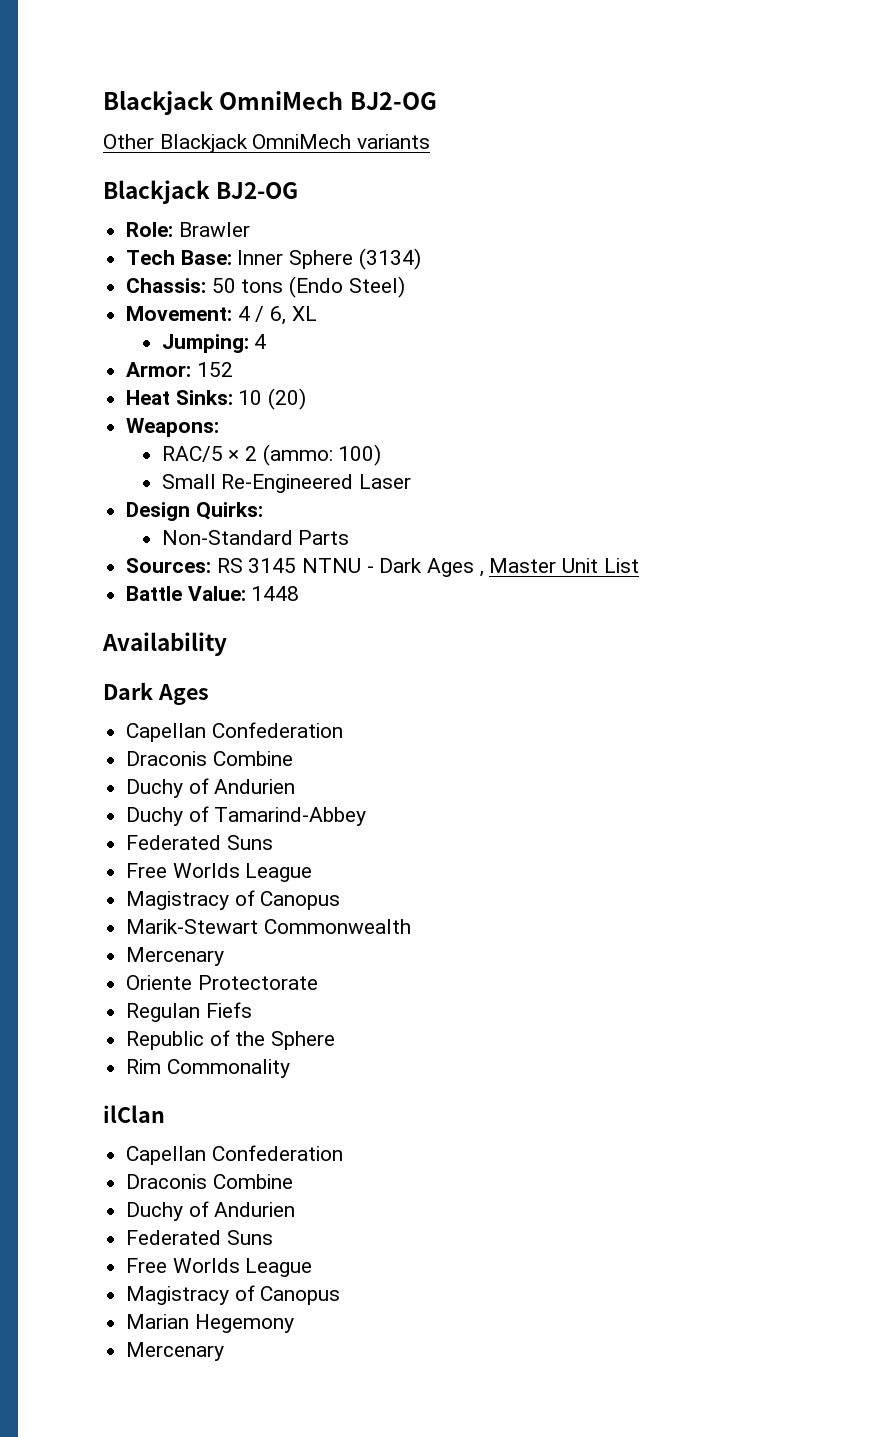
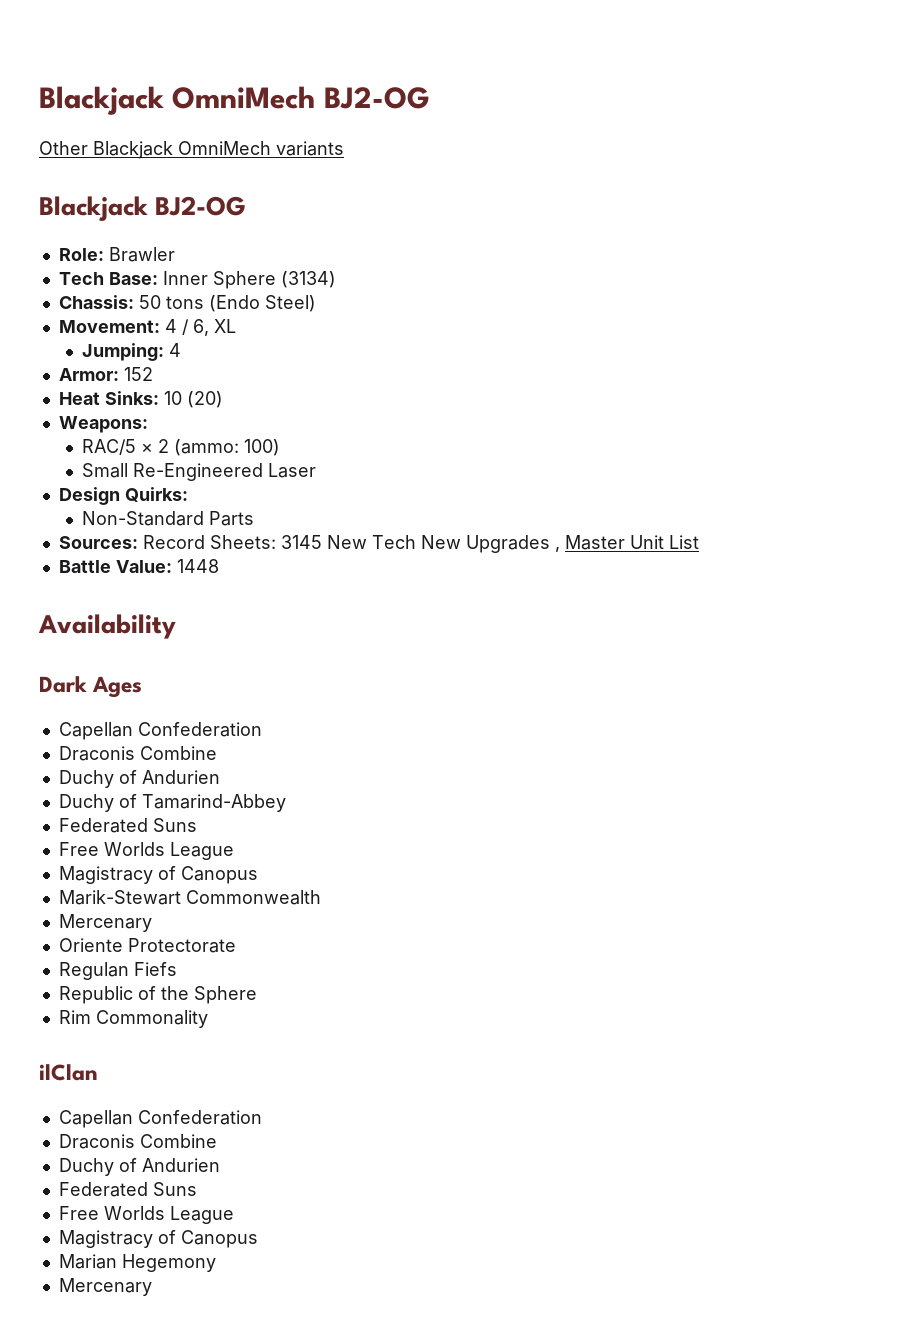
- Sources: RS 3145 NTNU - Dark Ages , Master Unit List
+ Sources: Record Sheets: 3145 New Tech New Upgrades , Master Unit List

